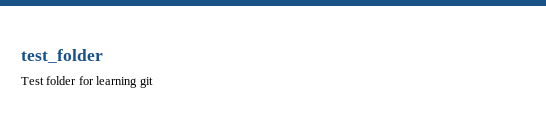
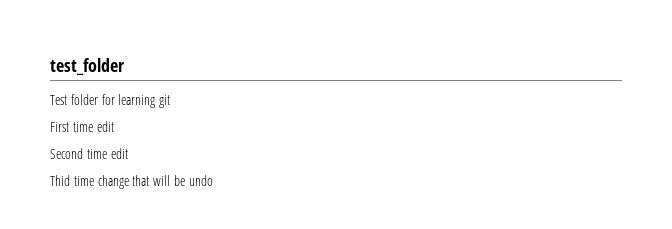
+ First time edit
+ Second time edit
+ Thid time change that will be undo

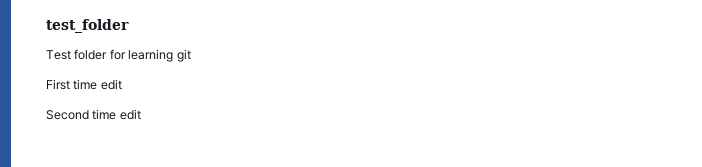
- Thid time change that will be undo

